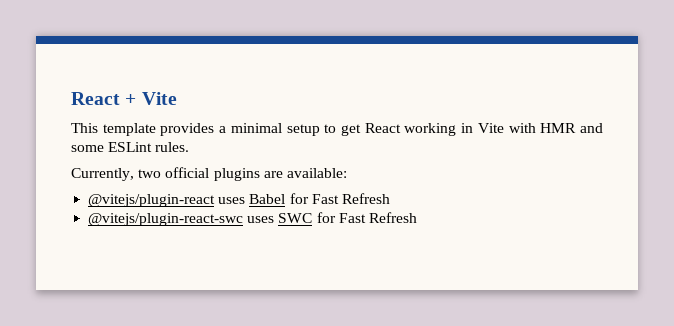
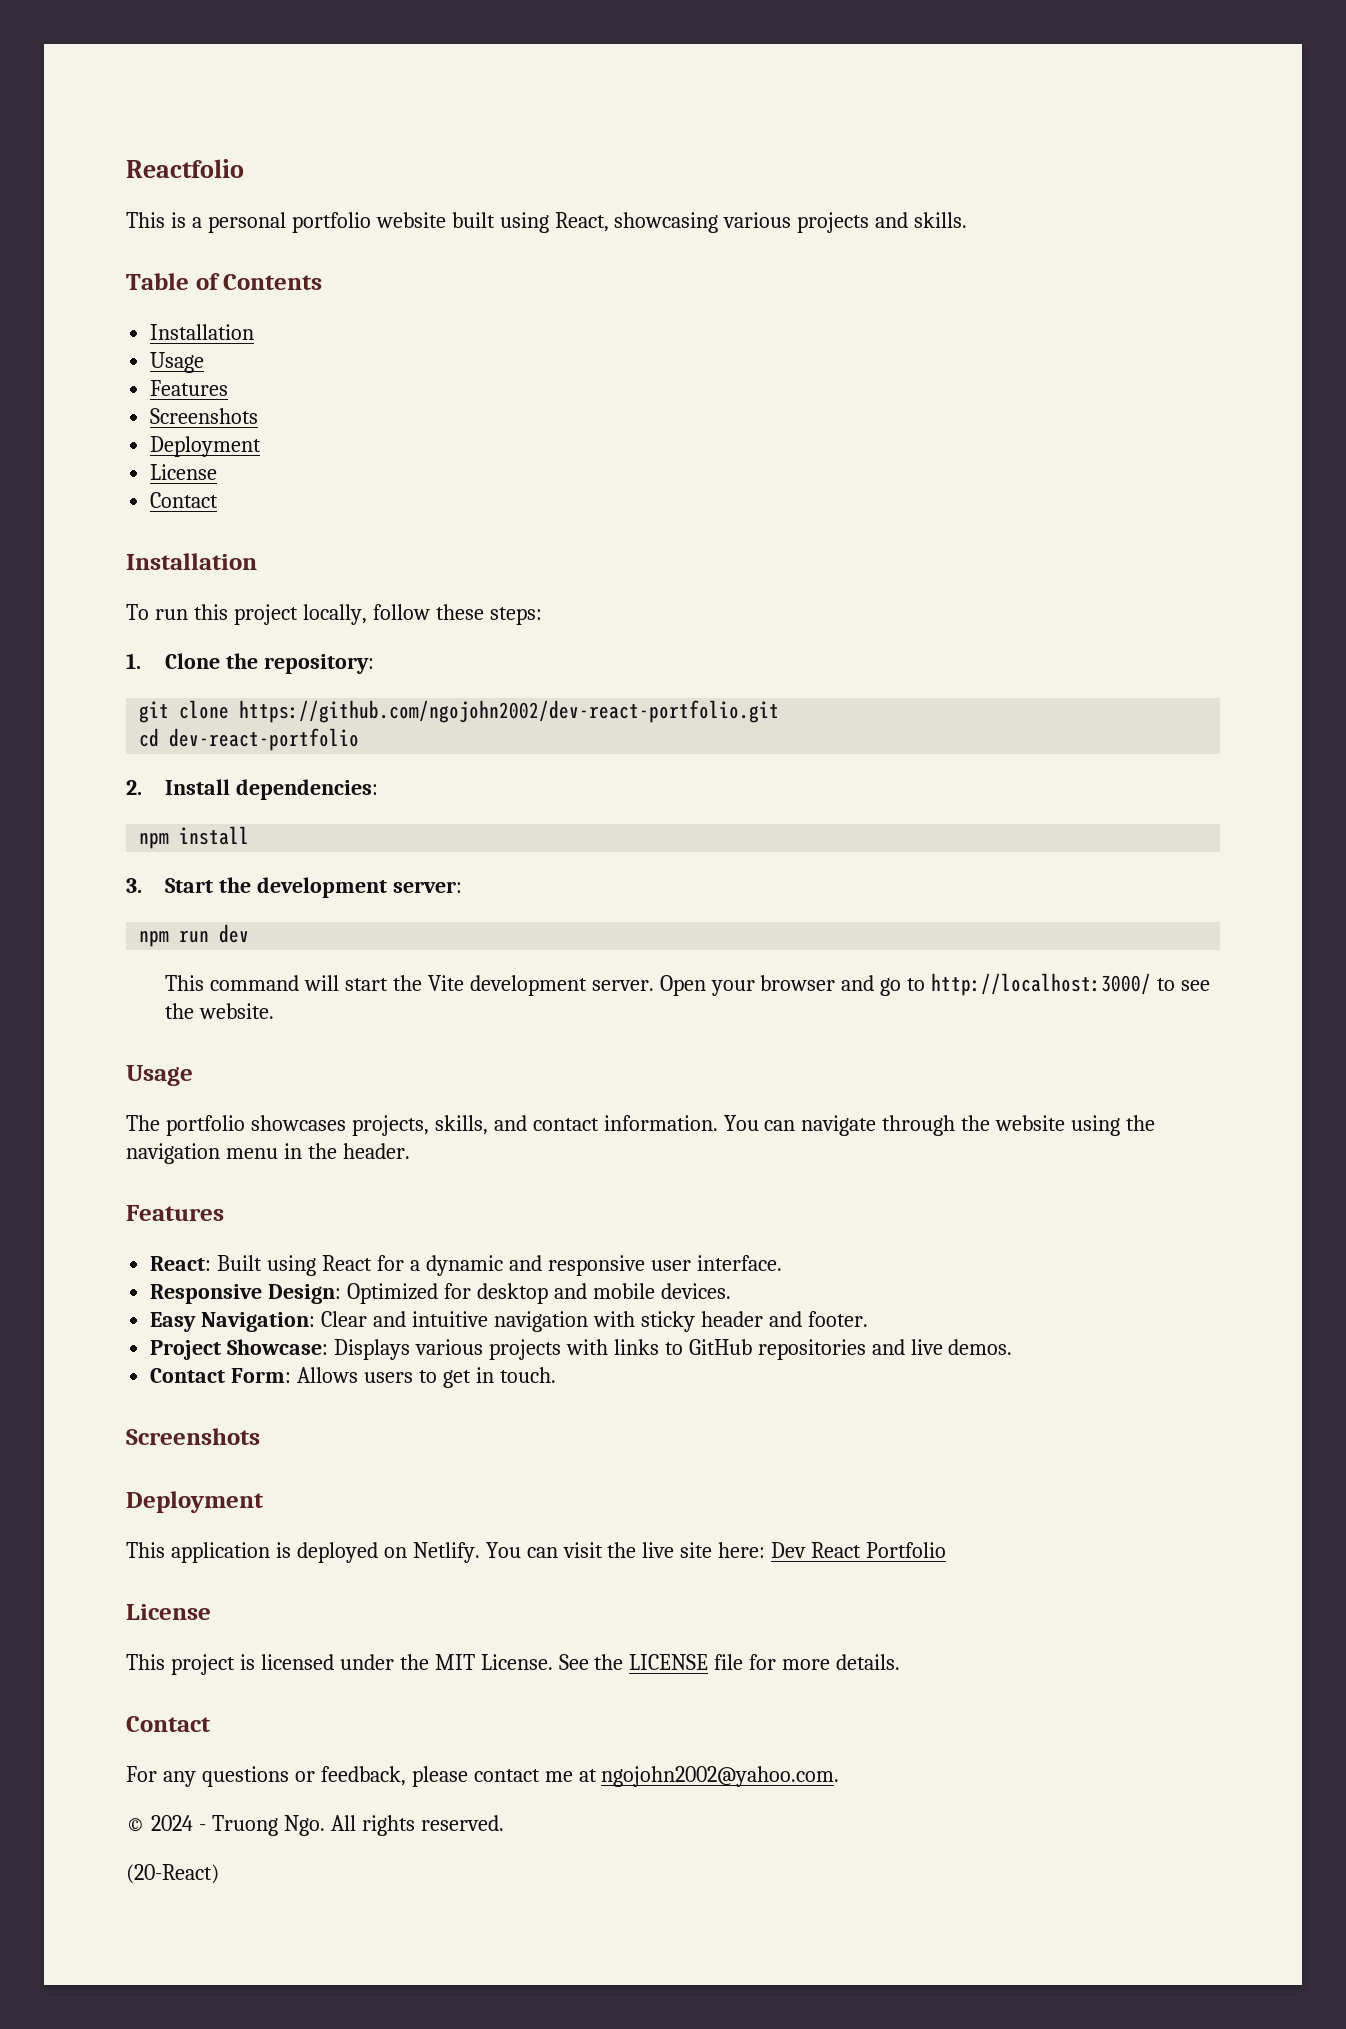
- React + Vite
- This template provides a minimal setup to get React working in Vite with HMR and some ESLint rules.
- Currently, two official plugins are available:
- @vitejs/plugin-react uses Babel for Fast Refresh
- @vitejs/plugin-react-swc uses SWC for Fast Refresh
+ Reactfolio
+ This is a personal portfolio website built using React, showcasing various projects and skills.
+ Table of Contents
+ Installation
+ Usage
+ Features
+ Screenshots
+ Deployment
+ License
+ Contact
+ Installation
+ To run this project locally, follow these steps:
+ 1. Clone the repository:
+ git clone https://github.com/ngojohn2002/dev-react-portfolio.git
+ cd dev-react-portfolio
+ 2. Install dependencies:
+ npm install
+ 3. Start the development server:
+ npm run dev
+ This command will start the Vite development server. Open your browser and go to http://localhost:3000/ to see the website.
+ Usage
+ The portfolio showcases projects, skills, and contact information. You can navigate through the website using the navigation menu in the header.
+ Features
+ React: Built using React for a dynamic and responsive user interface.
+ Responsive Design: Optimized for desktop and mobile devices.
+ Easy Navigation: Clear and intuitive navigation with sticky header and footer.
+ Project Showcase: Displays various projects with links to GitHub repositories and live demos.
+ Contact Form: Allows users to get in touch.
+ Screenshots
+ Deployment
+ This application is deployed on Netlify. You can visit the live site here: Dev React Portfolio
+ License
+ This project is licensed under the MIT License. See the LICENSE file for more details.
+ Contact
+ For any questions or feedback, please contact me at ngojohn2002@yahoo.com.
+ © 2024 - Truong Ngo. All rights reserved.
+ (20-React)

